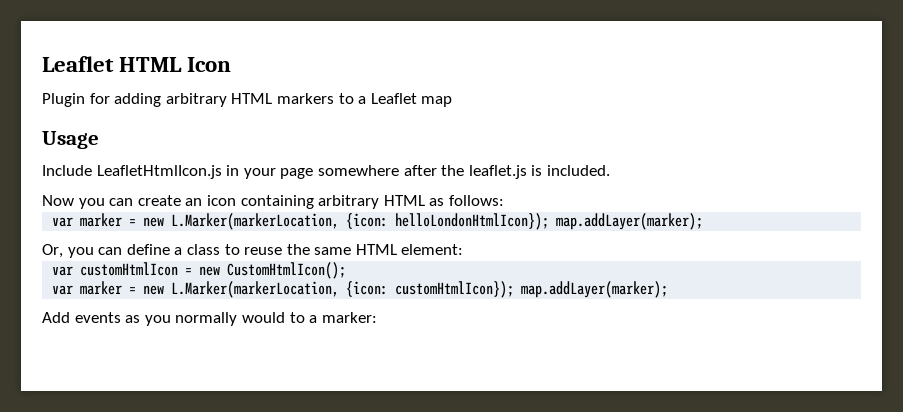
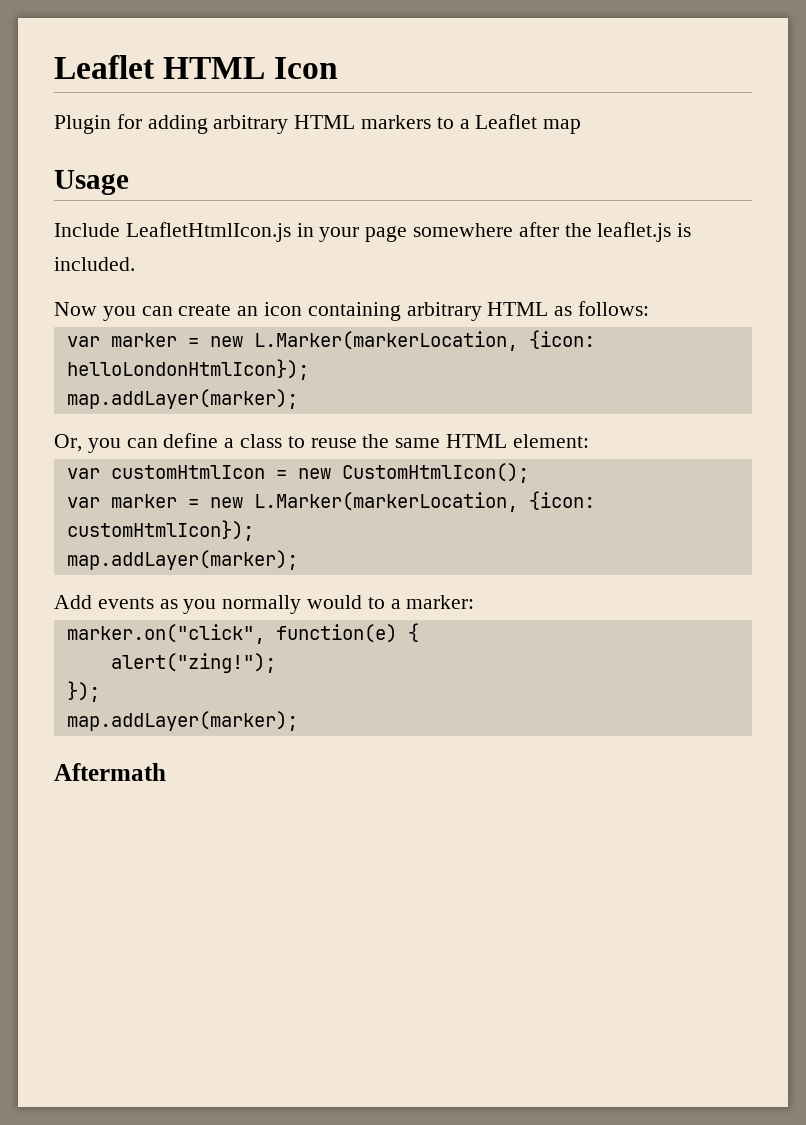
- var marker = new L.Marker(markerLocation, {icon: helloLondonHtmlIcon}); map.addLayer(marker);
+ var marker = new L.Marker(markerLocation, {icon: helloLondonHtmlIcon});
+ map.addLayer(marker);
- var marker = new L.Marker(markerLocation, {icon: customHtmlIcon}); map.addLayer(marker);
+ var marker = new L.Marker(markerLocation, {icon: customHtmlIcon});
+ map.addLayer(marker);
+ marker.on("click", function(e) {
+ alert("zing!");
+ });
+ map.addLayer(marker);
+ Aftermath

